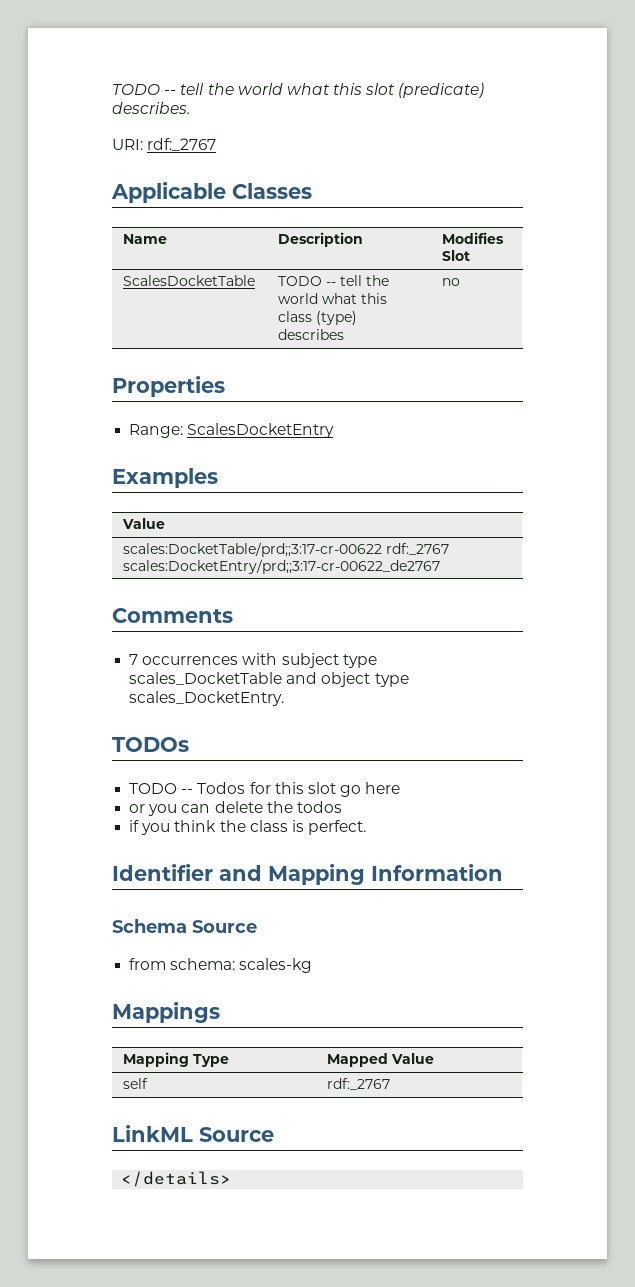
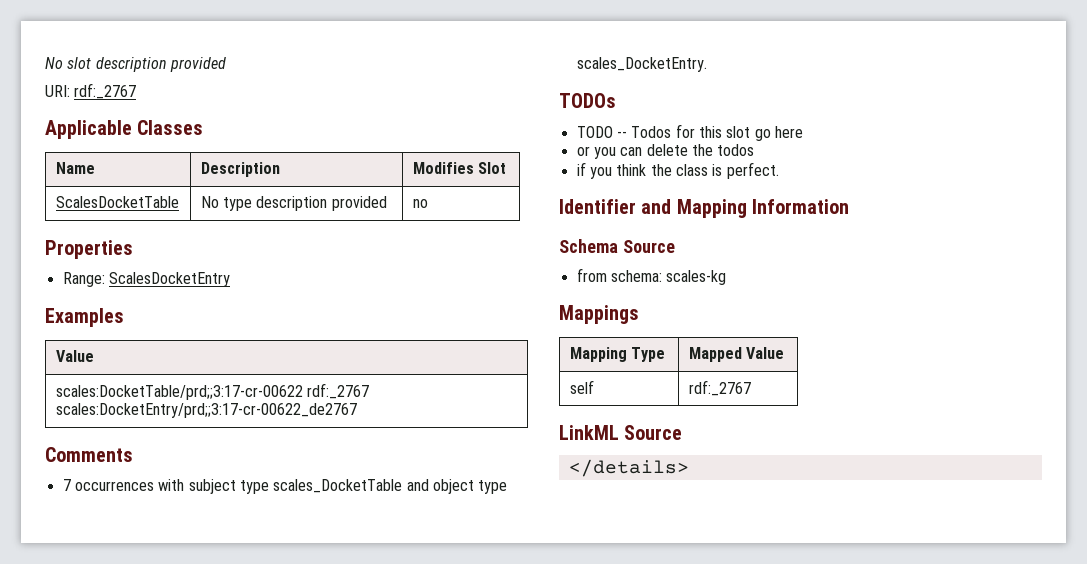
- TODO -- tell the world what this slot (predicate) describes.
+ No slot description provided
- ScalesDocketTable | TODO -- tell the world what this class (type) describes | no
+ ScalesDocketTable | No type description provided | no

